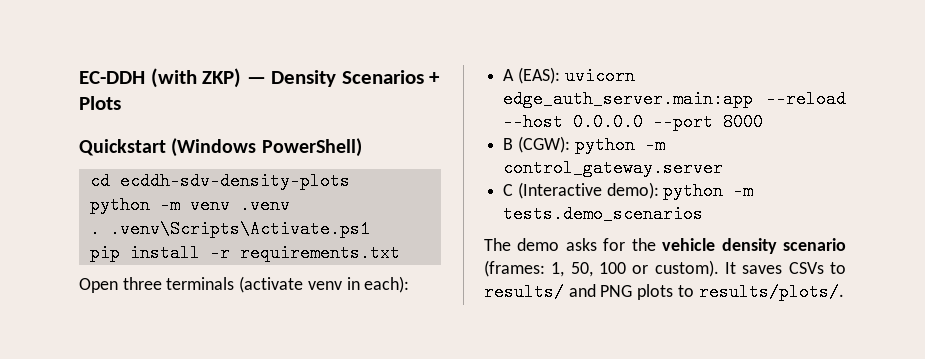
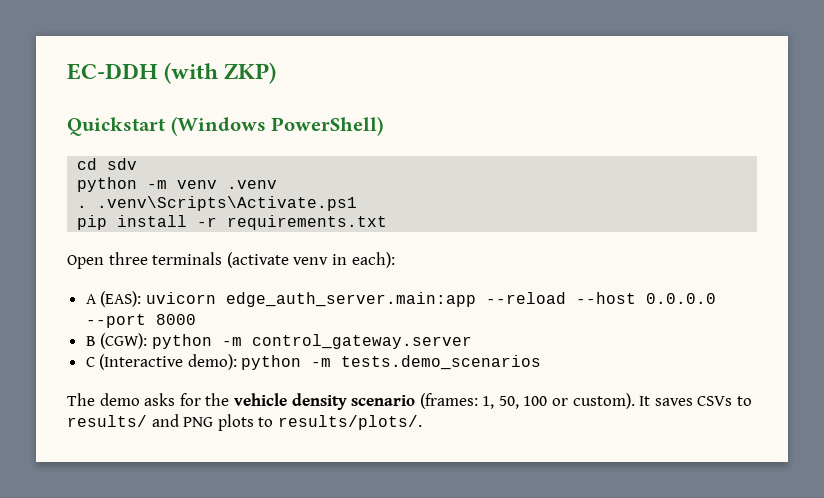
- EC-DDH (with ZKP) — Density Scenarios + Plots
+ EC-DDH (with ZKP)
- cd ecddh-sdv-density-plots
+ cd sdv

